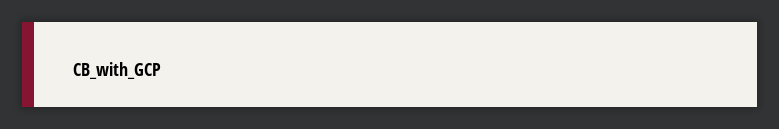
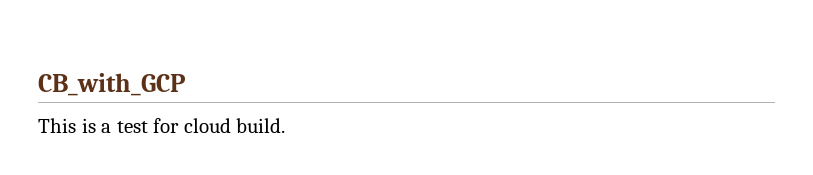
+ This is a test for cloud build.

